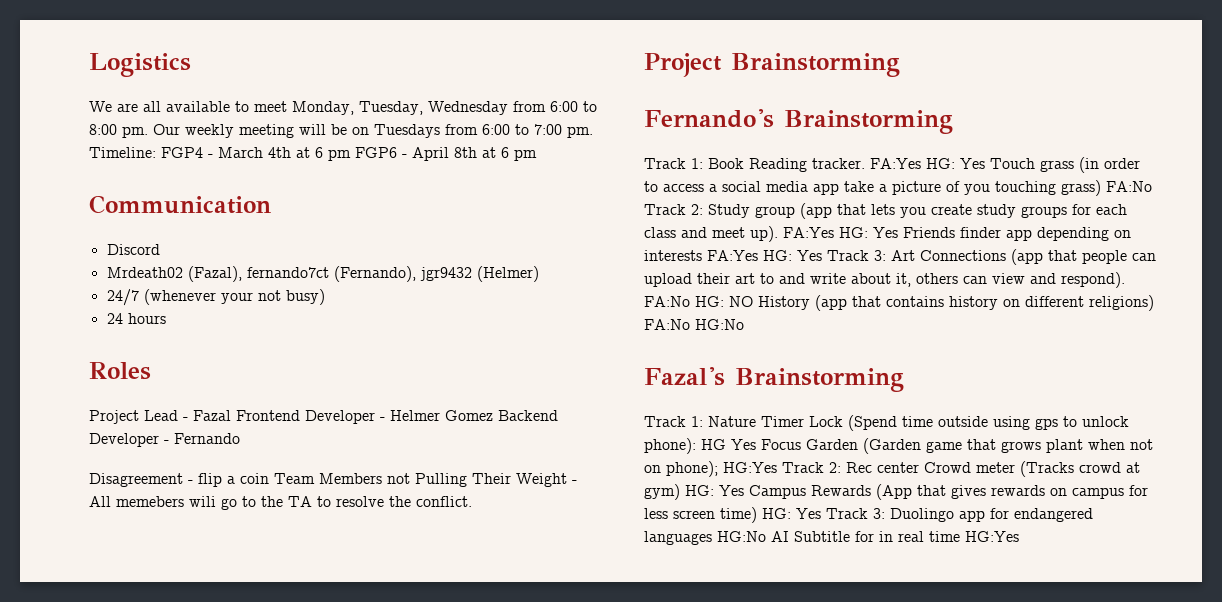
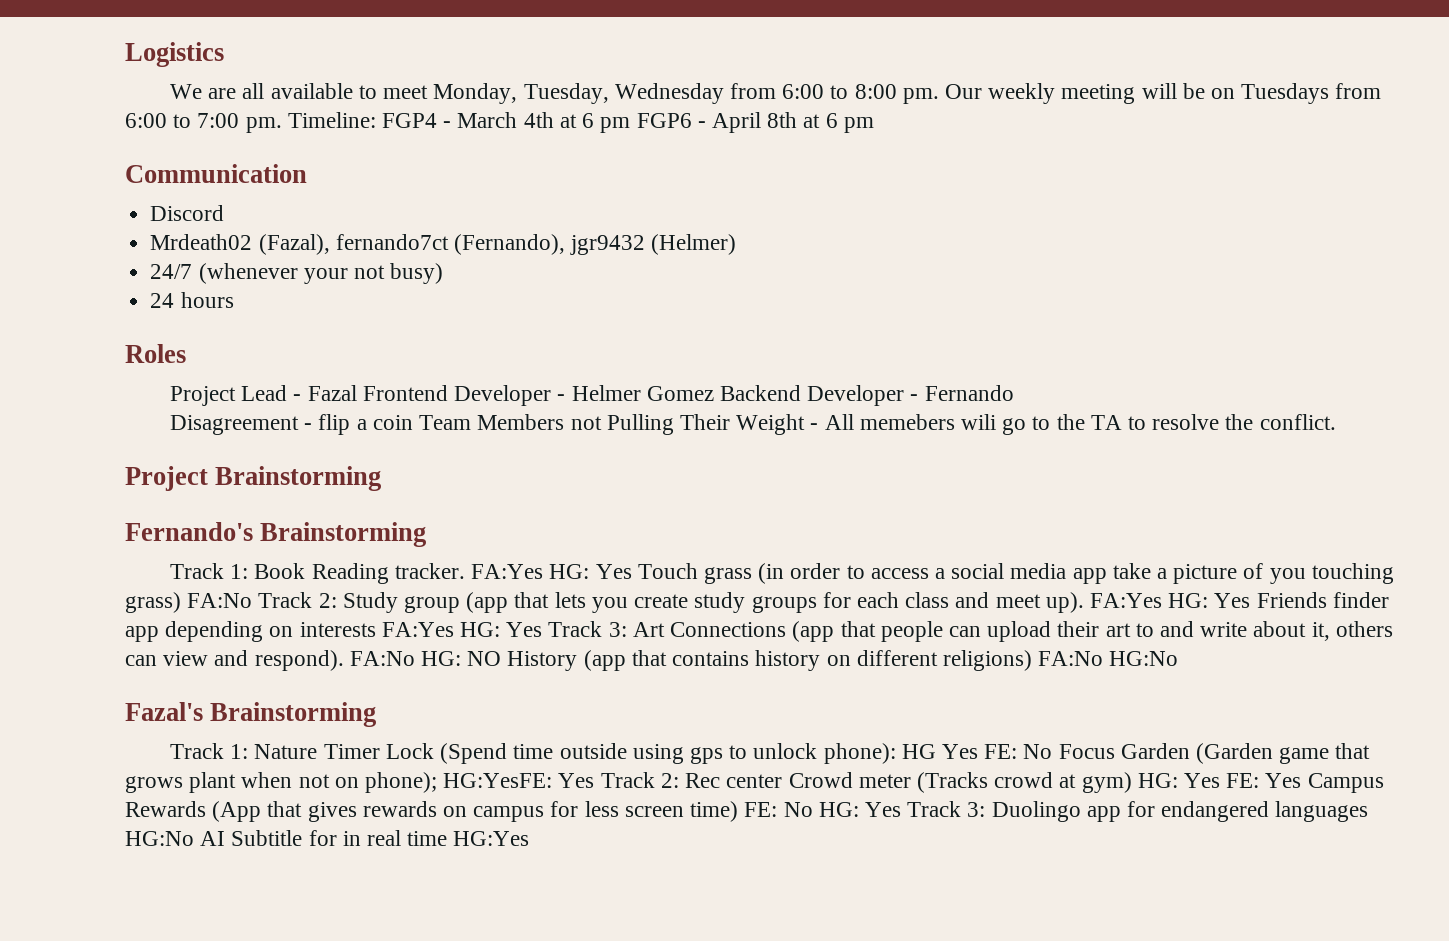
- HG Yes Focus Garden (Garden game that grows plant when not on phone);
+ HG Yes FE: No Focus Garden (Garden game that grows plant when not on phone);
- HG:Yes Track 2:
+ HG:YesFE: Yes Track 2:
- Yes Campus Rewards (App that gives rewards on campus for less screen time) HG:
+ Yes FE: Yes Campus Rewards (App that gives rewards on campus for less screen time) FE: No HG:

